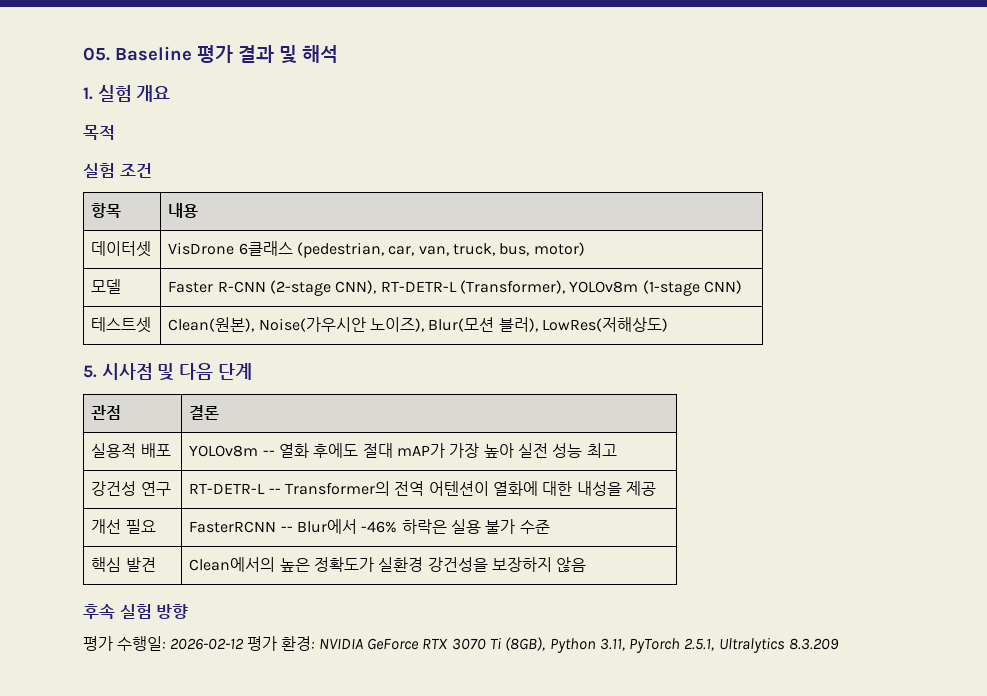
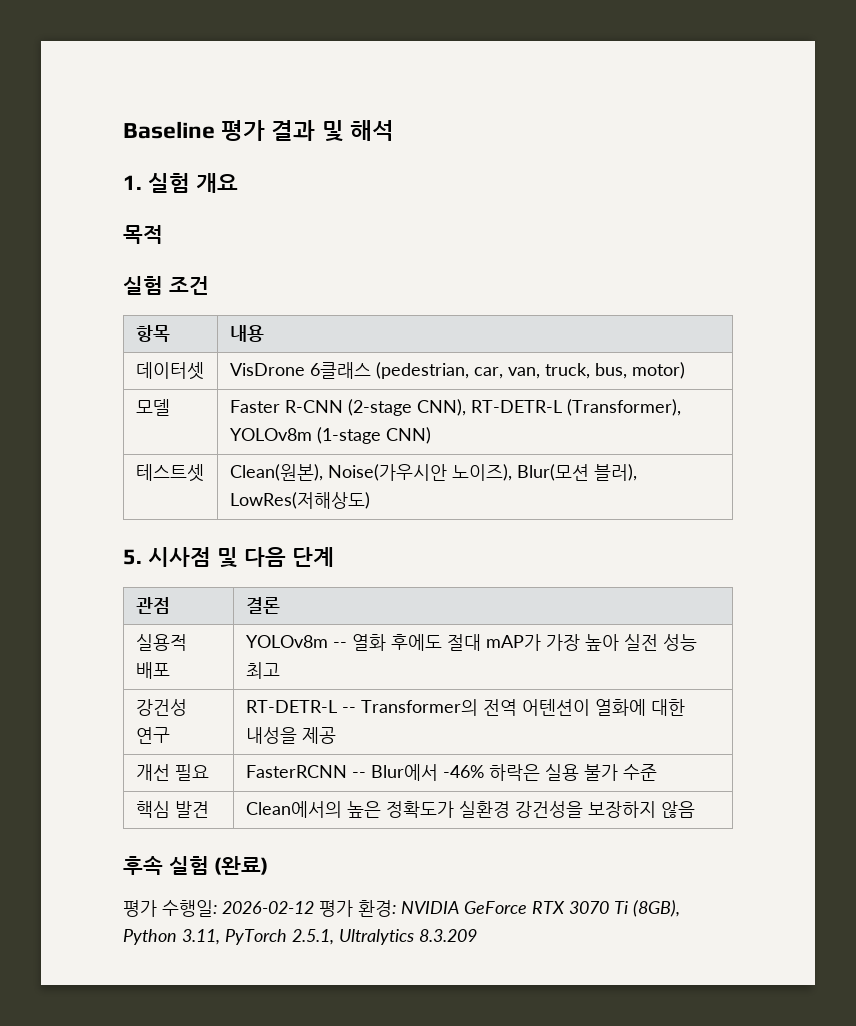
- 05. Baseline 평가 결과 및 해석
+ Baseline 평가 결과 및 해석
- 후속 실험 방향
+ 후속 실험 (완료)

